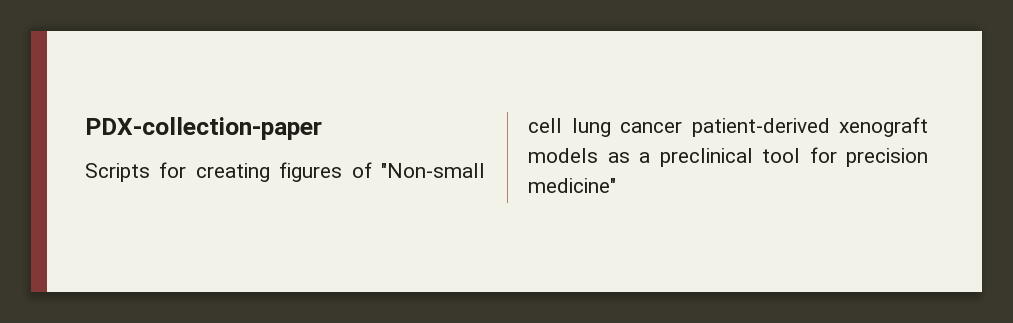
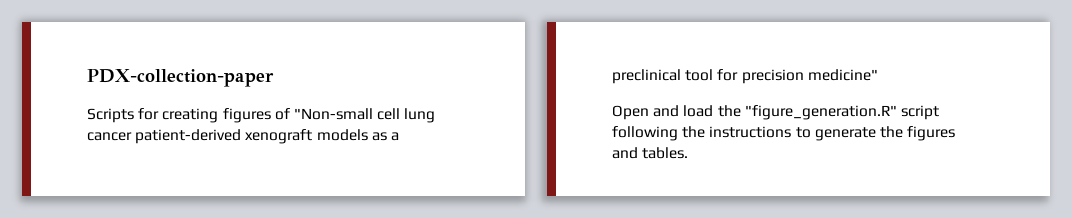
+ Open and load the "figure_generation.R" script following the instructions to generate the figures and tables.

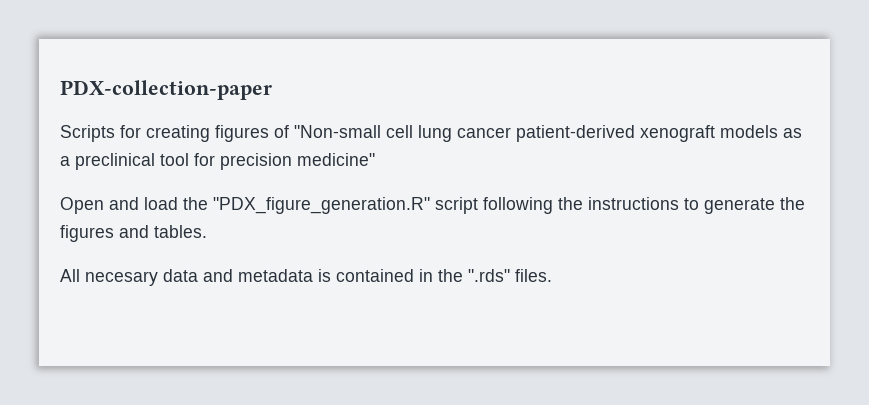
- Open and load the "figure_generation.R" script following the instructions to generate the figures and tables.
+ Open and load the "PDX_figure_generation.R" script following the instructions to generate the figures and tables.
+ All necesary data and metadata is contained in the ".rds" files.

